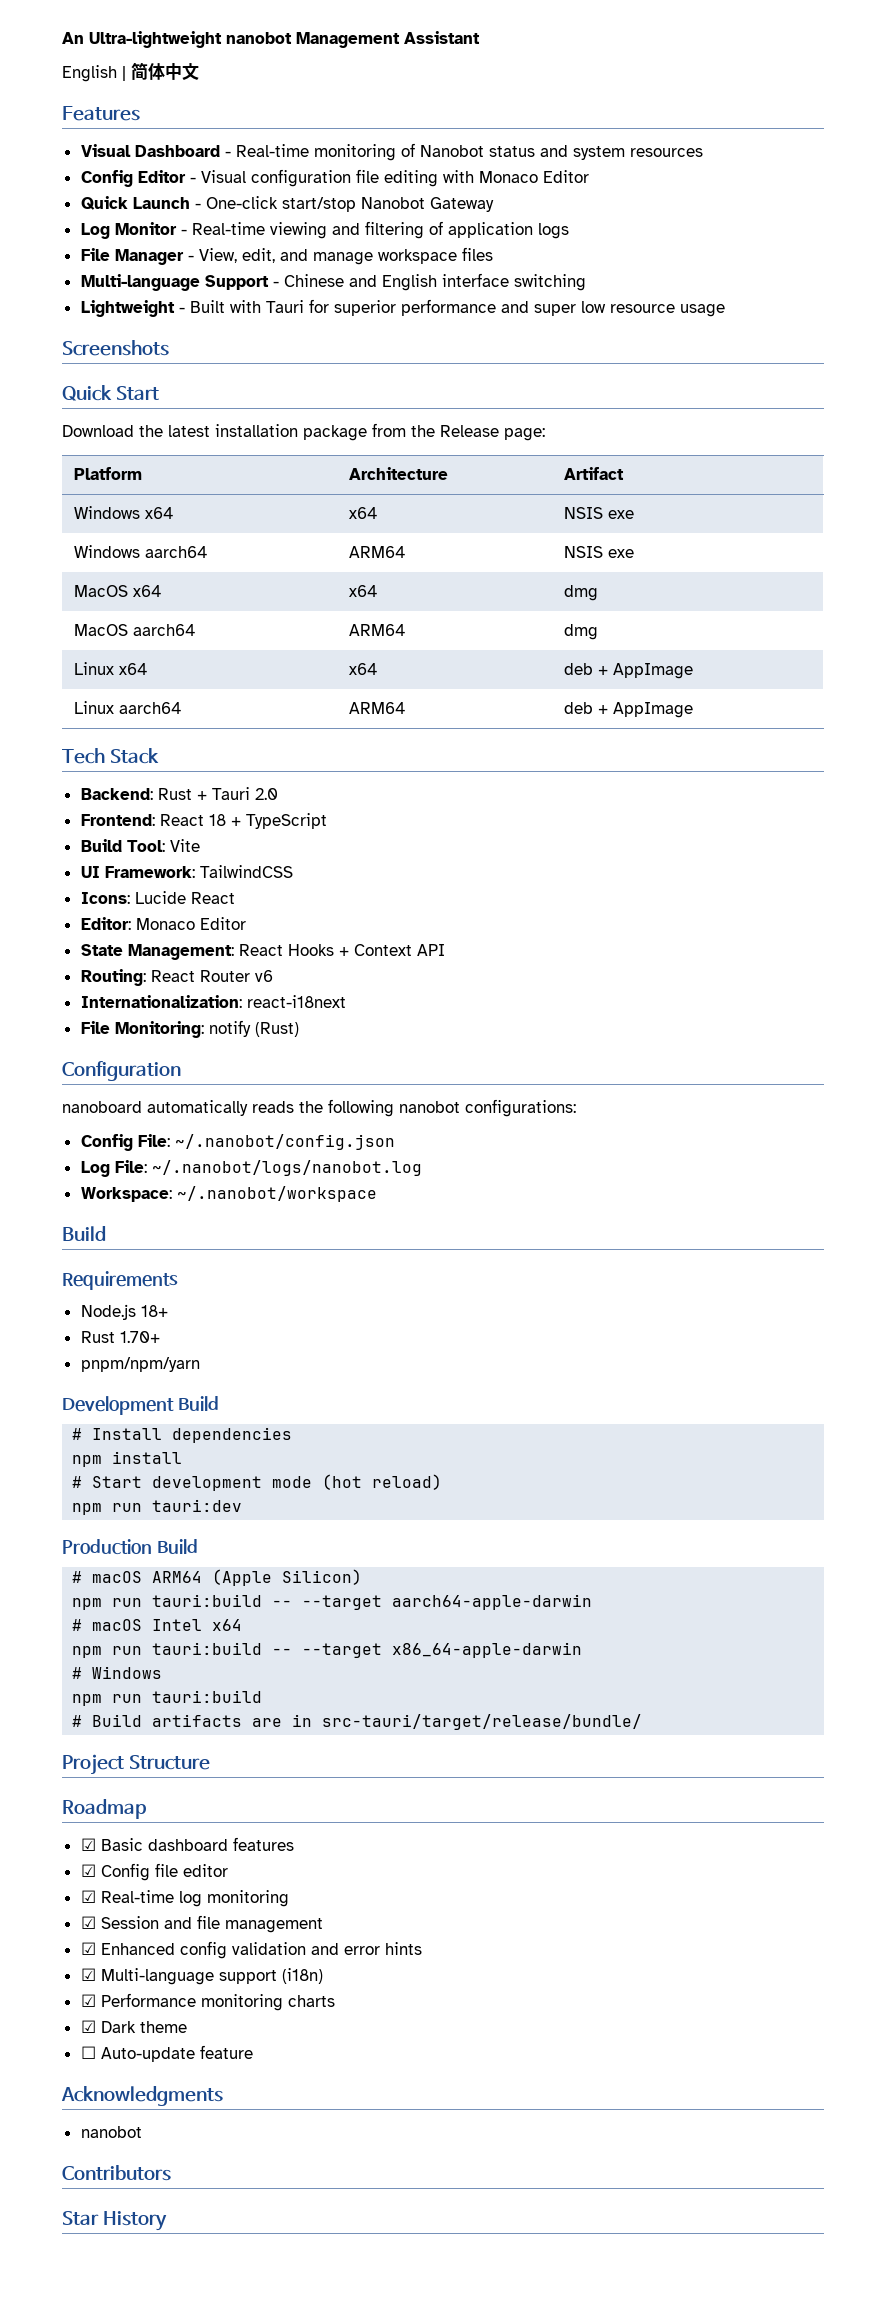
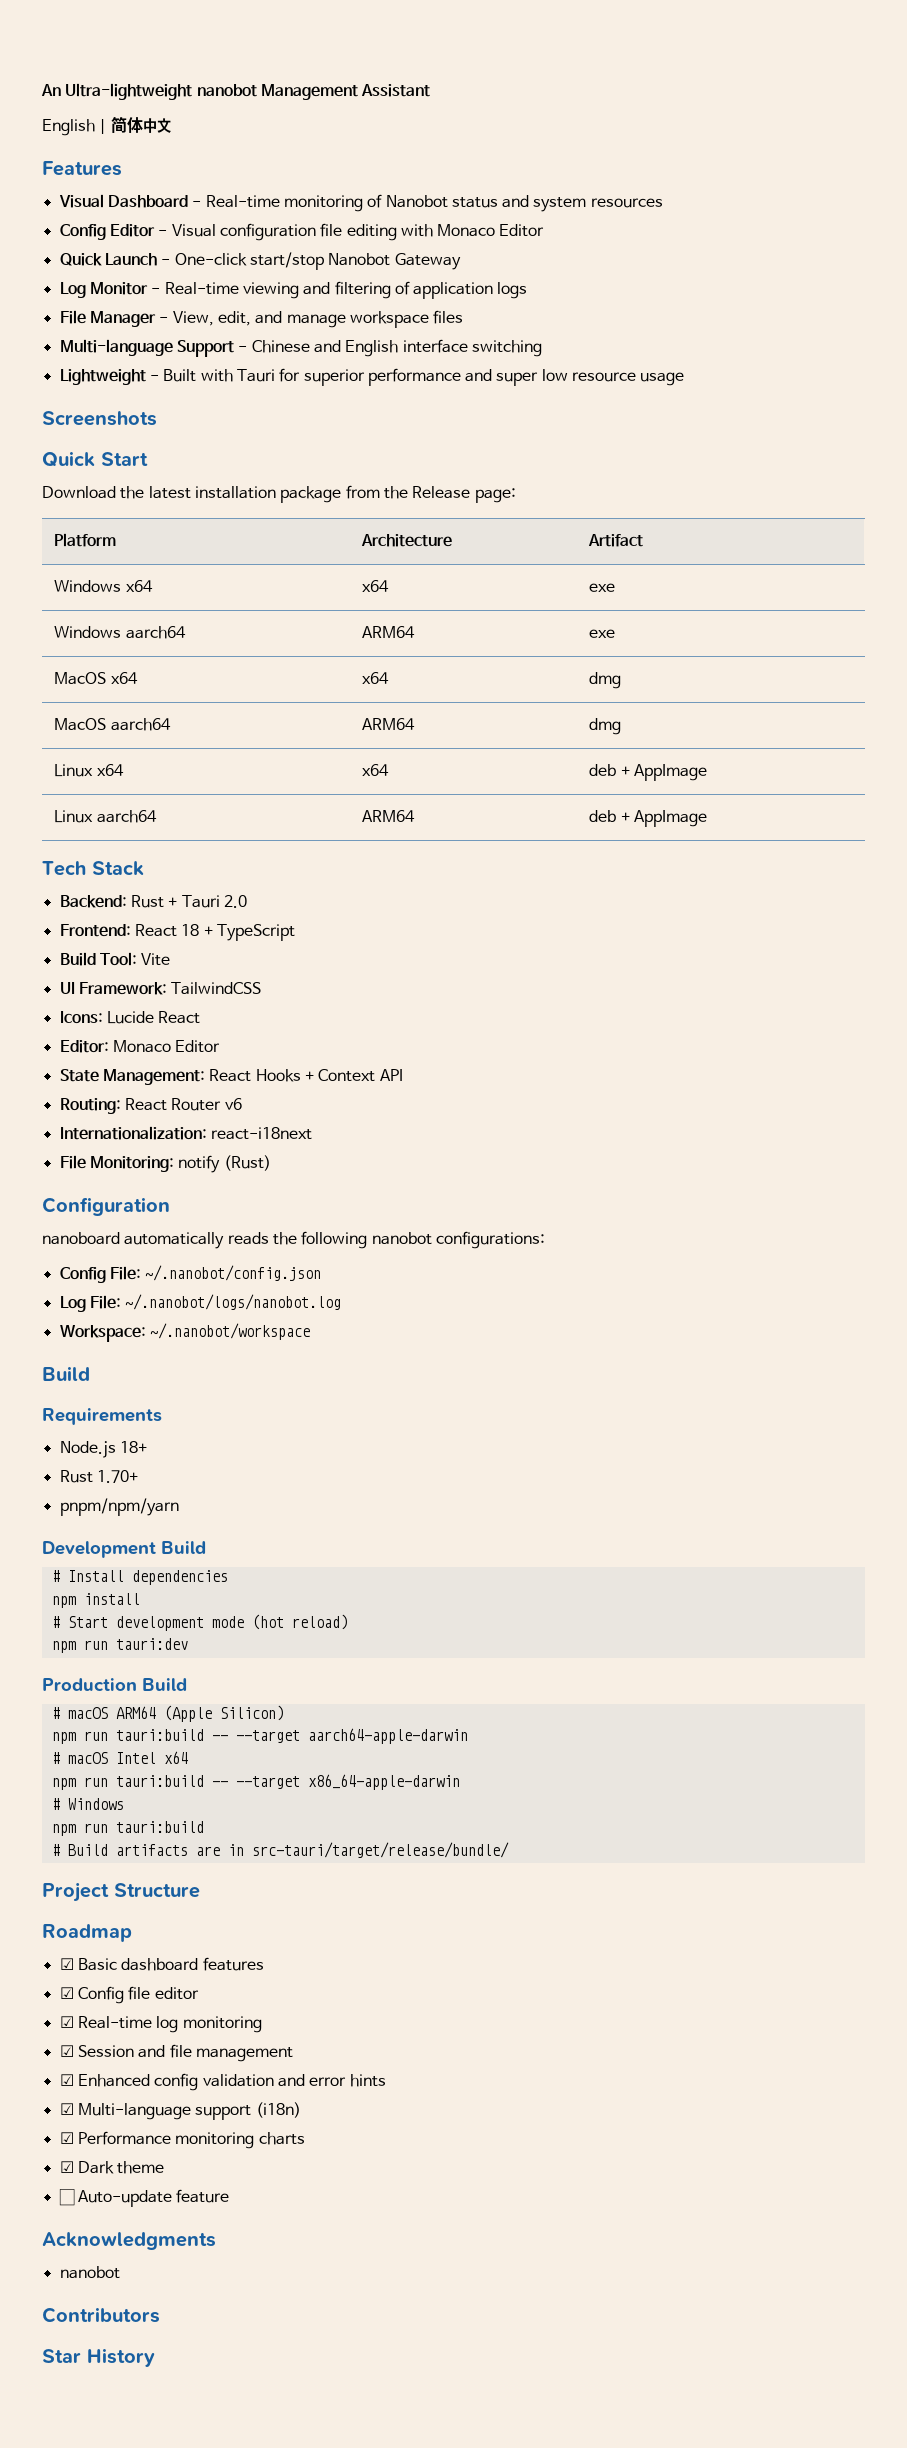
- Windows x64 | x64 | NSIS exe
+ Windows x64 | x64 | exe
- Windows aarch64 | ARM64 | NSIS exe
+ Windows aarch64 | ARM64 | exe

